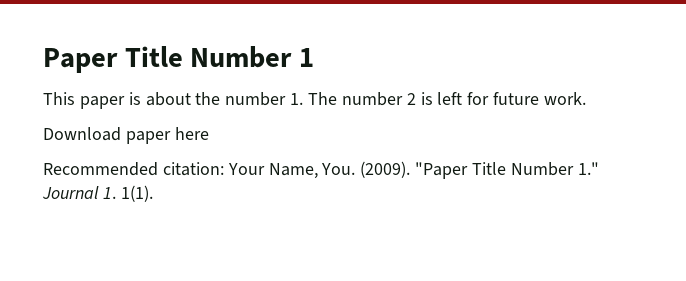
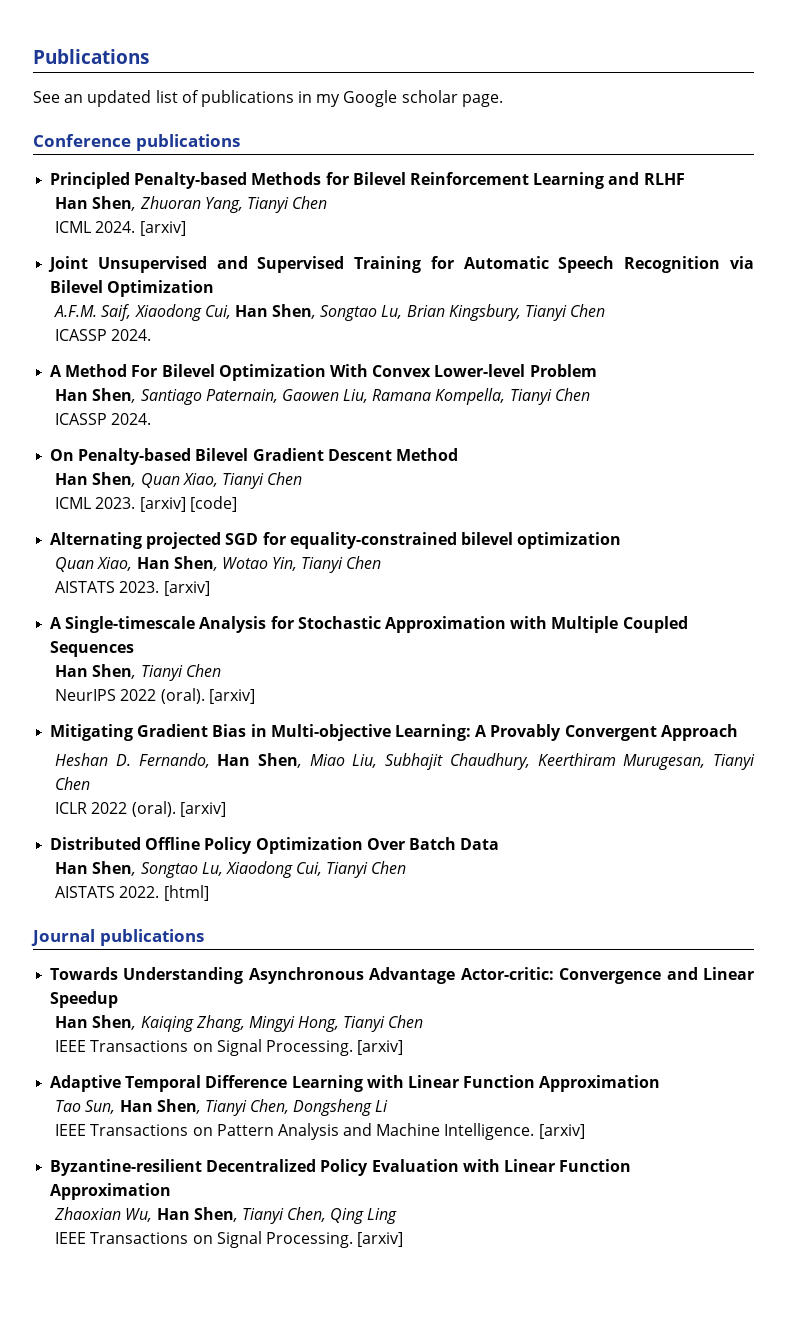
- Paper Title Number 1
- This paper is about the number 1. The number 2 is left for future work.
- Download paper here
- Recommended citation: Your Name, You. (2009). "Paper Title Number 1." Journal 1. 1(1).
+ Publications
+ See an updated list of publications in my Google scholar page.
+ Conference publications
+ Principled Penalty-based Methods for Bilevel Reinforcement Learning and RLHF
+ Han Shen, Zhuoran Yang, Tianyi Chen
+ ICML 2024. [arxiv]
+ Joint Unsupervised and Supervised Training for Automatic Speech Recognition via Bilevel Optimization
+ A.F.M. Saif, Xiaodong Cui, Han Shen, Songtao Lu, Brian Kingsbury, Tianyi Chen
+ ICASSP 2024.
+ A Method For Bilevel Optimization With Convex Lower-level Problem
+ Han Shen, Santiago Paternain, Gaowen Liu, Ramana Kompella, Tianyi Chen
+ ICASSP 2024.
+ On Penalty-based Bilevel Gradient Descent Method
+ Han Shen, Quan Xiao, Tianyi Chen
+ ICML 2023. [arxiv] [code]
+ Alternating projected SGD for equality-constrained bilevel optimization
+ Quan Xiao, Han Shen, Wotao Yin, Tianyi Chen
+ AISTATS 2023. [arxiv]
+ A Single-timescale Analysis for Stochastic Approximation with Multiple Coupled Sequences
+ Han Shen, Tianyi Chen
+ NeurIPS 2022 (oral). [arxiv]
+ Mitigating Gradient Bias in Multi-objective Learning: A Provably Convergent Approach
+ Heshan D. Fernando, Han Shen, Miao Liu, Subhajit Chaudhury, Keerthiram Murugesan, Tianyi Chen
+ ICLR 2022 (oral). [arxiv]
+ Distributed Offline Policy Optimization Over Batch Data
+ Han Shen, Songtao Lu, Xiaodong Cui, Tianyi Chen
+ AISTATS 2022. [html]
+ Journal publications
+ Towards Understanding Asynchronous Advantage Actor-critic: Convergence and Linear Speedup
+ Han Shen, Kaiqing Zhang, Mingyi Hong, Tianyi Chen
+ IEEE Transactions on Signal Processing. [arxiv]
+ Adaptive Temporal Difference Learning with Linear Function Approximation
+ Tao Sun, Han Shen, Tianyi Chen, Dongsheng Li
+ IEEE Transactions on Pattern Analysis and Machine Intelligence. [arxiv]
+ Byzantine-resilient Decentralized Policy Evaluation with Linear Function Approximation
+ Zhaoxian Wu, Han Shen, Tianyi Chen, Qing Ling
+ IEEE Transactions on Signal Processing. [arxiv]

